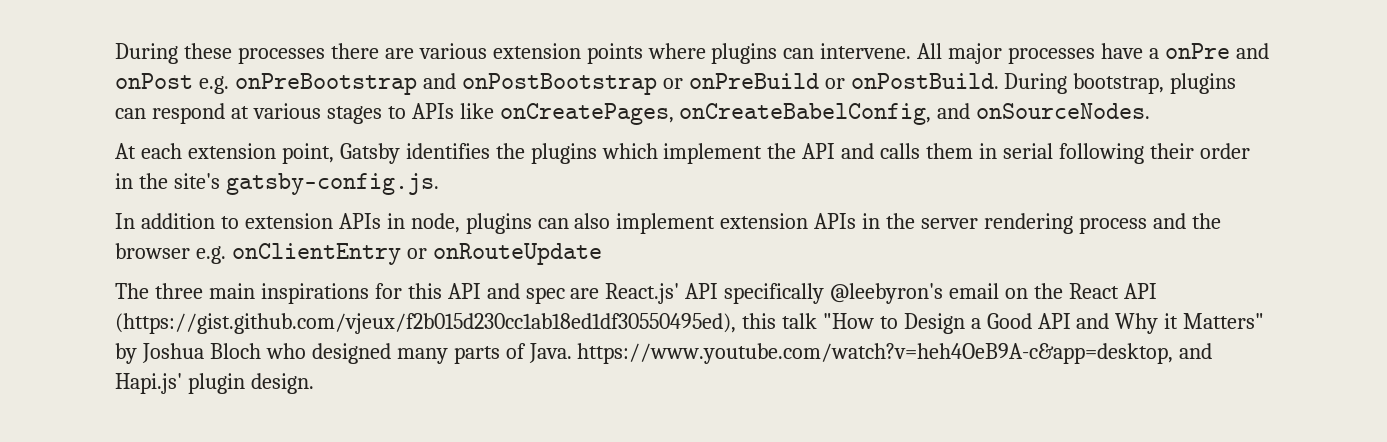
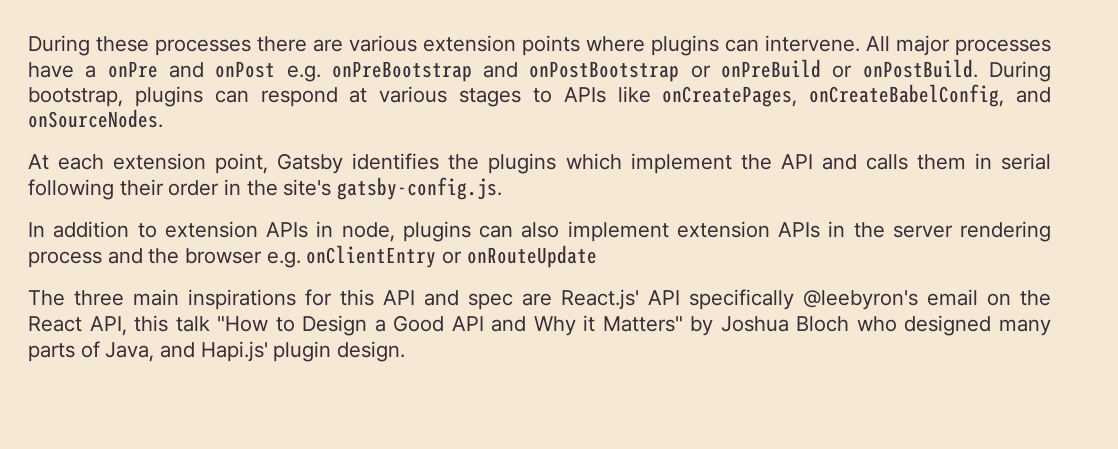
- The three main inspirations for this API and spec are React.js' API specifically @leebyron's email on the React API (https://gist.github.com/vjeux/f2b015d230cc1ab18ed1df30550495ed), this talk "How to Design a Good API and Why it Matters" by Joshua Bloch who designed many parts of Java. https://www.youtube.com/watch?v=heh4OeB9A-c&app=desktop, and Hapi.js' plugin design.
+ The three main inspirations for this API and spec are React.js' API specifically @leebyron's email on the React API, this talk "How to Design a Good API and Why it Matters" by Joshua Bloch who designed many parts of Java, and Hapi.js' plugin design.

